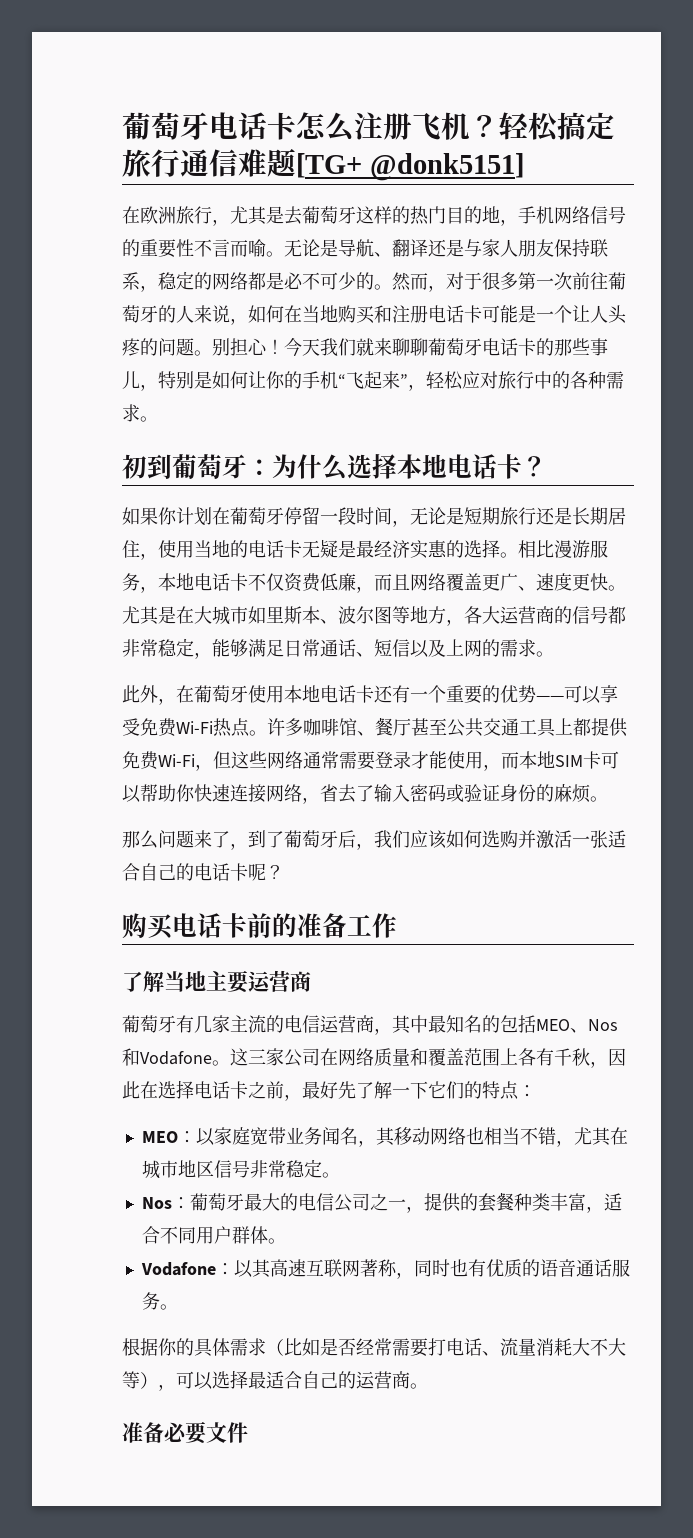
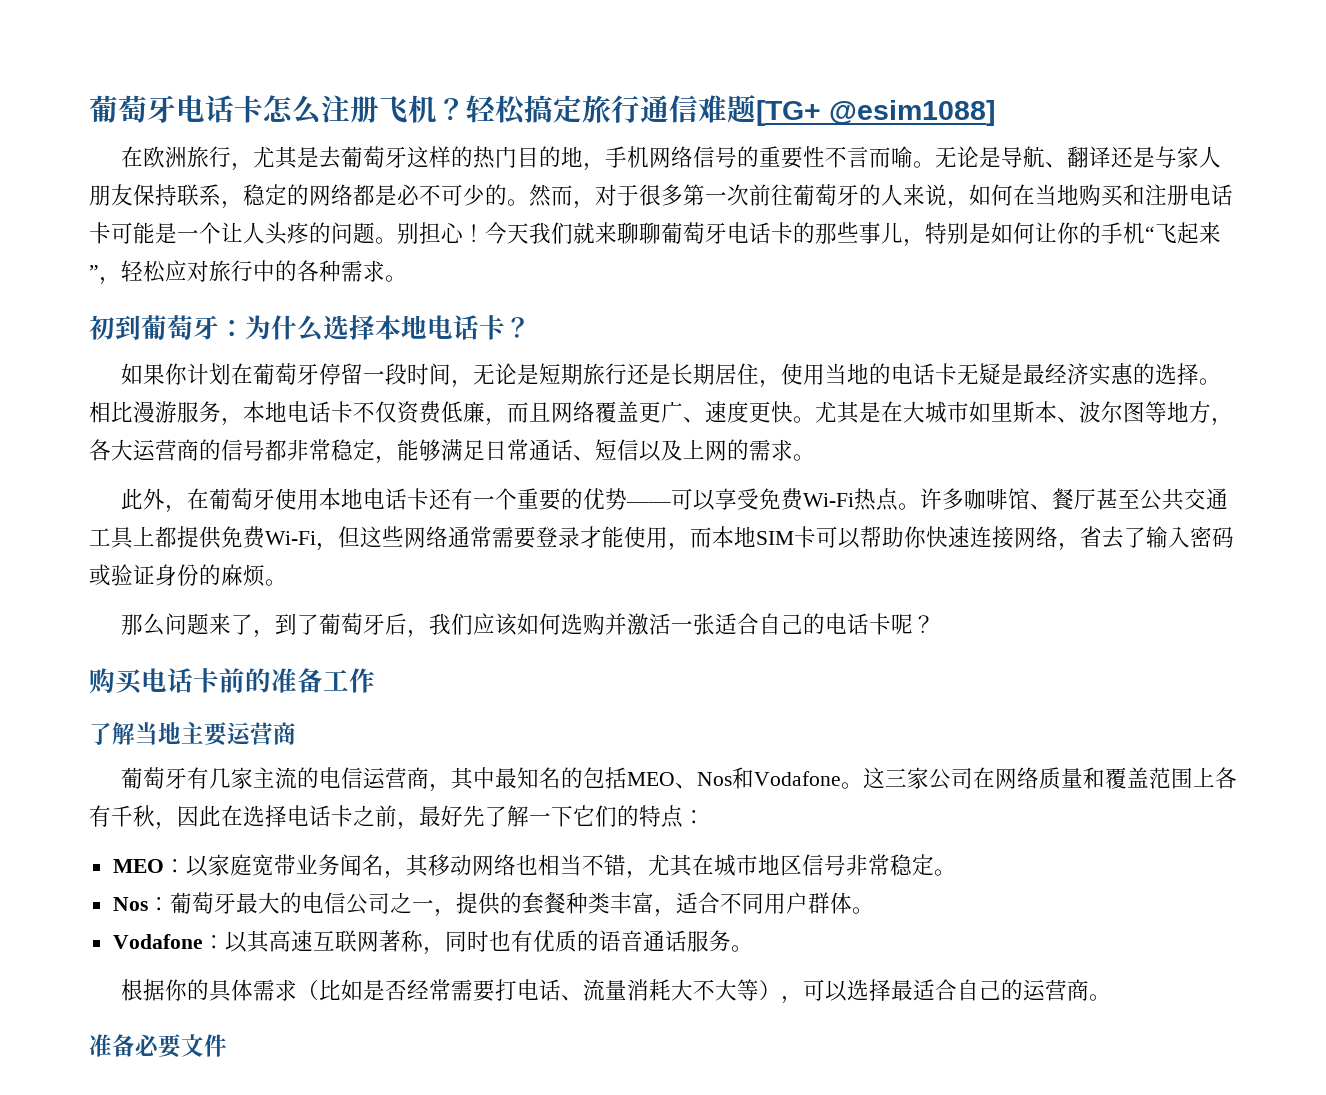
- 轻松搞定旅行通信难题[TG+ @donk5151]
+ 轻松搞定旅行通信难题[TG+ @esim1088]

